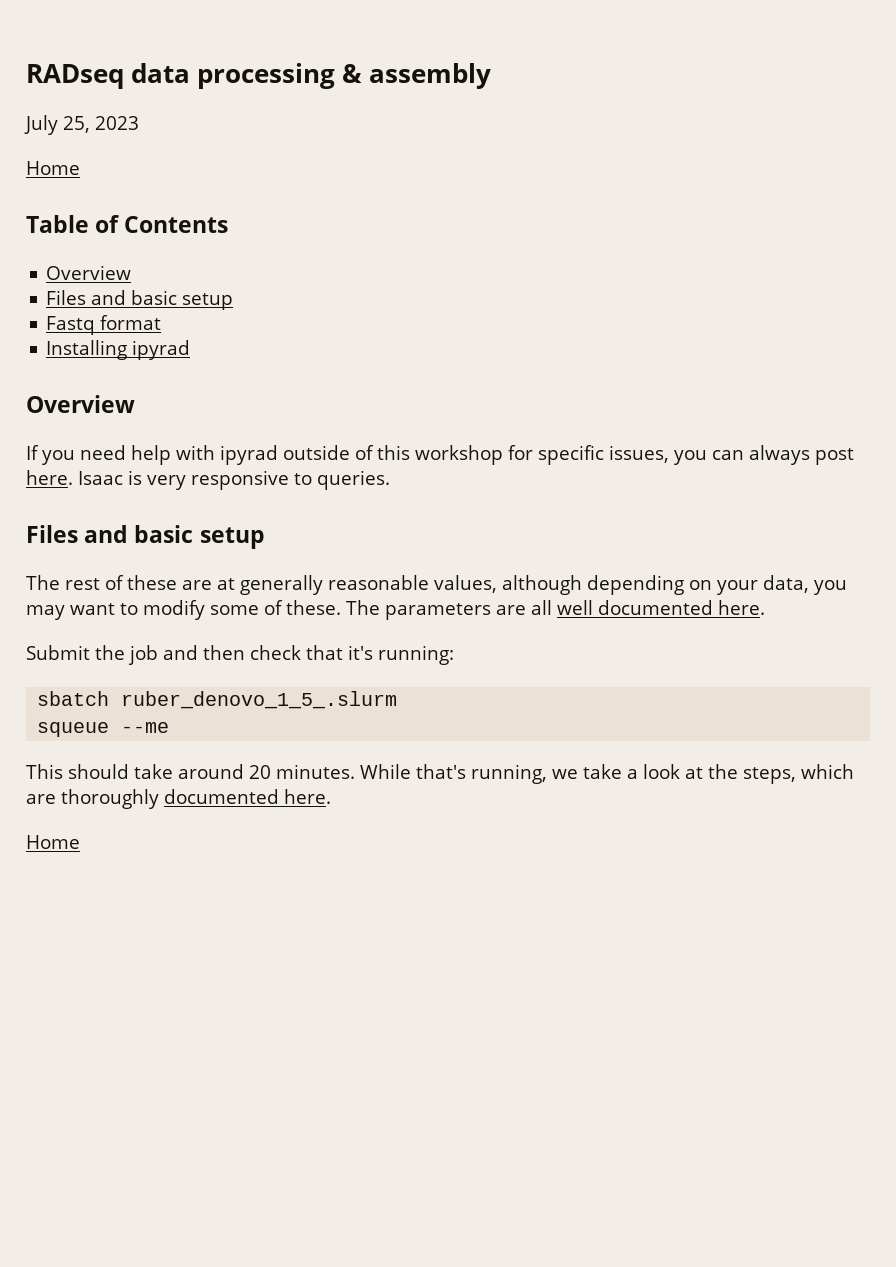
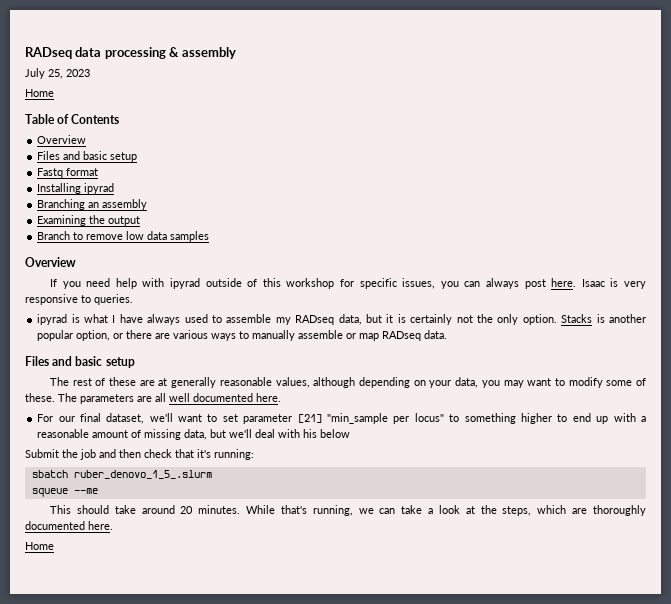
+ Branching an assembly
+ Examining the output
+ Branch to remove low data samples
+ ipyrad is what I have always used to assemble my RADseq data, but it is certainly not the only option. Stacks is another popular option, or there are various ways to manually assemble or map RADseq data.
+ For our final dataset, we'll want to set parameter [21] "min_sample per locus" to something higher to end up with a reasonable amount of missing data, but we'll deal with his below
- While that's running, we take a look at the steps, which are thoroughly documented here.
+ While that's running, we can take a look at the steps, which are thoroughly documented here.

